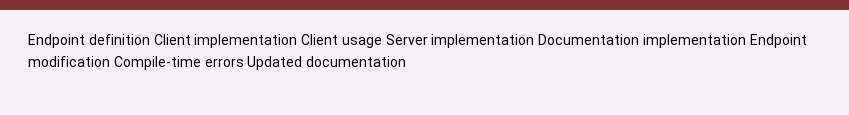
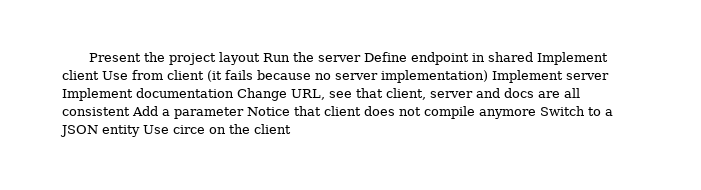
- Endpoint definition Client implementation Client usage Server implementation Documentation implementation Endpoint modification Compile-time errors Updated documentation
+ Present the project layout Run the server Define endpoint in shared Implement client Use from client (it fails because no server implementation) Implement server Implement documentation Change URL, see that client, server and docs are all consistent Add a parameter Notice that client does not compile anymore Switch to a JSON entity Use circe on the client

